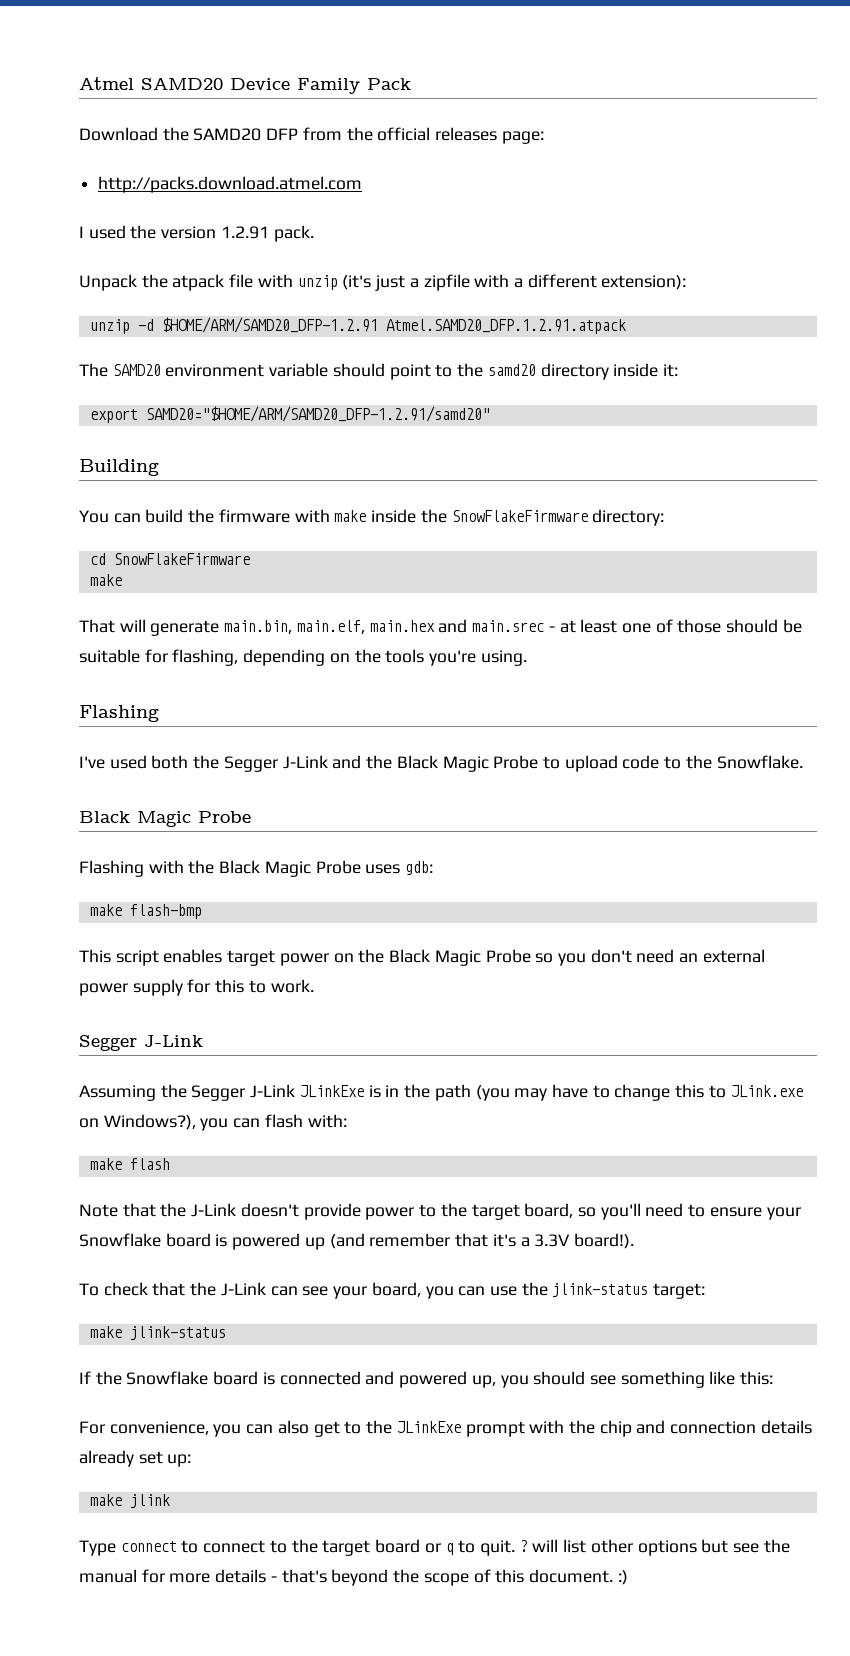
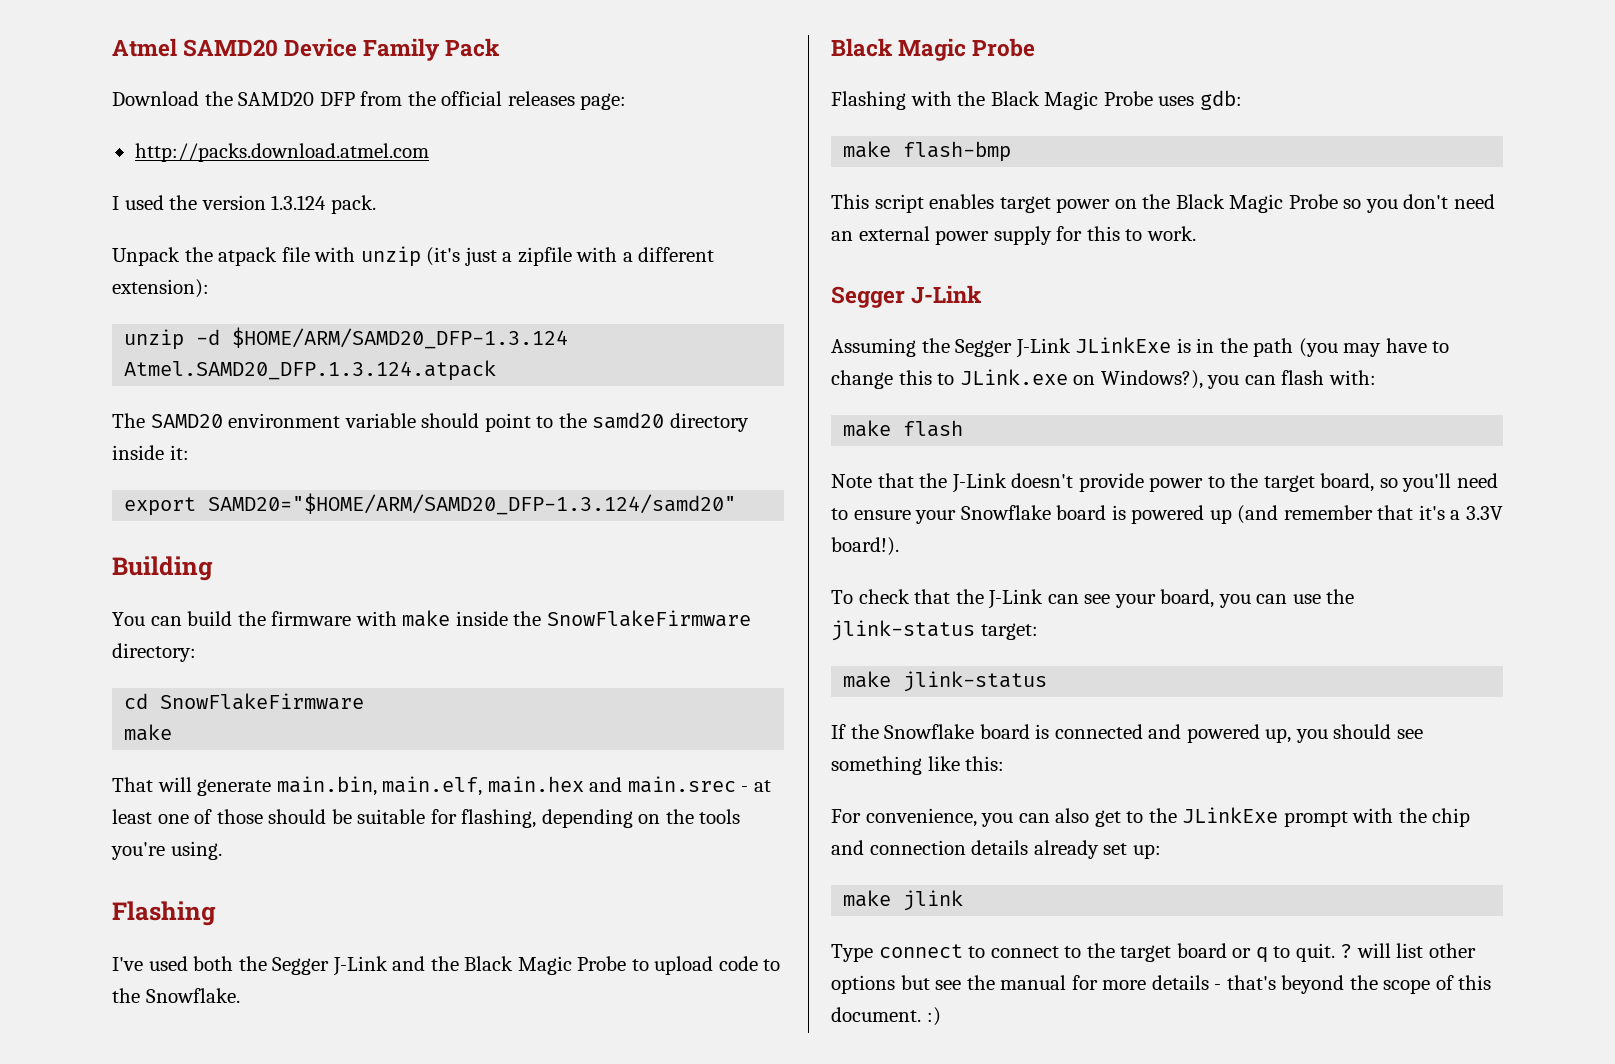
- I used the version 1.2.91 pack.
+ I used the version 1.3.124 pack.
- unzip -d $HOME/ARM/SAMD20_DFP-1.2.91 Atmel.SAMD20_DFP.1.2.91.atpack
+ unzip -d $HOME/ARM/SAMD20_DFP-1.3.124 Atmel.SAMD20_DFP.1.3.124.atpack
- export SAMD20="$HOME/ARM/SAMD20_DFP-1.2.91/samd20"
+ export SAMD20="$HOME/ARM/SAMD20_DFP-1.3.124/samd20"

